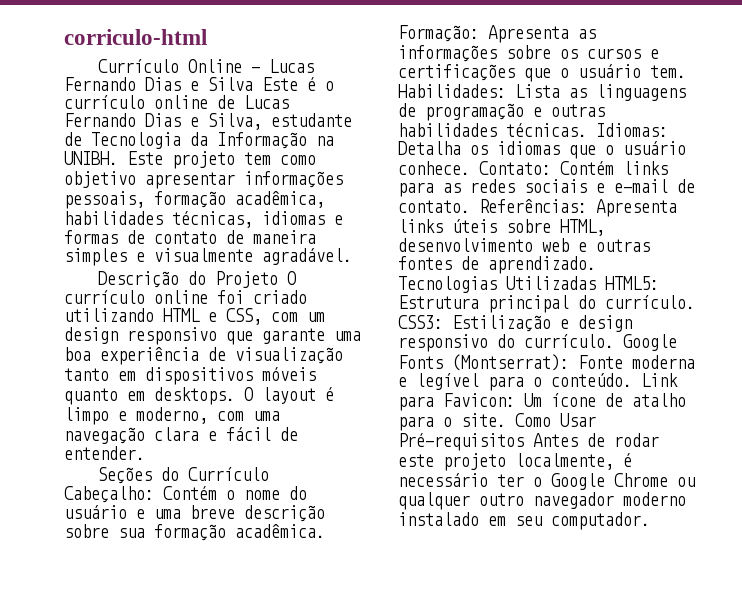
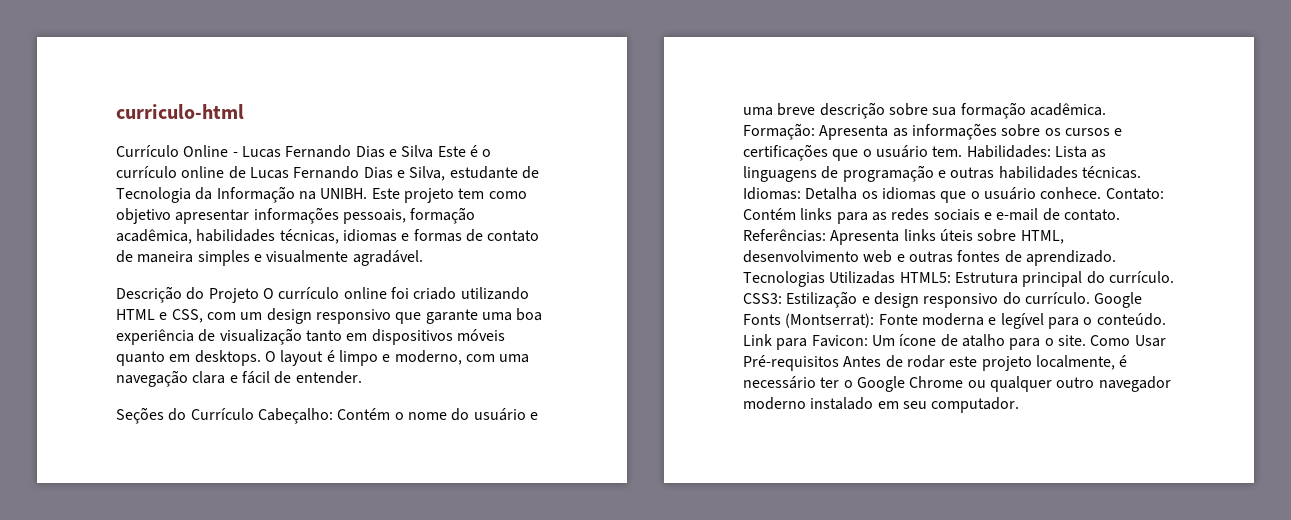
- corriculo-html
+ curriculo-html

